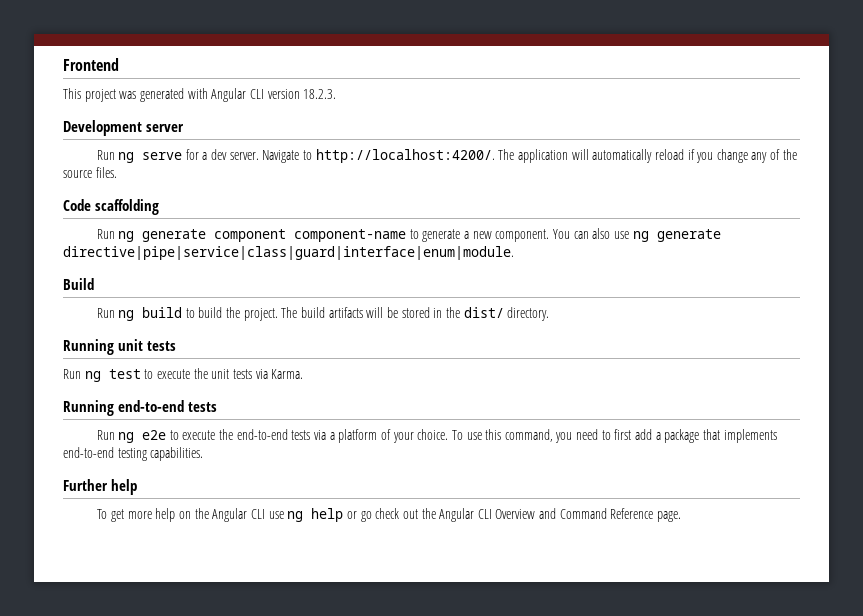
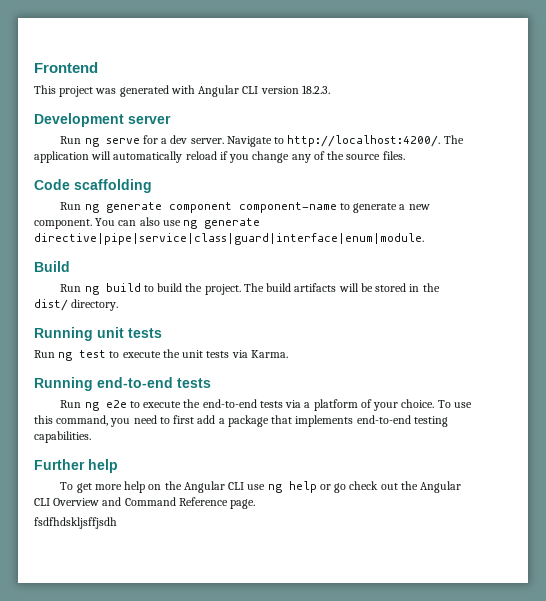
+ fsdfhdskljsffjsdh

